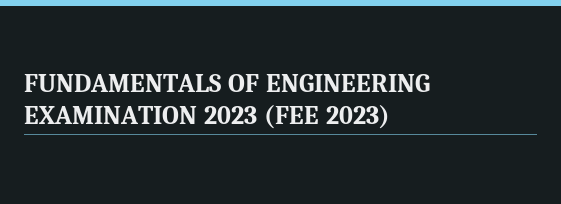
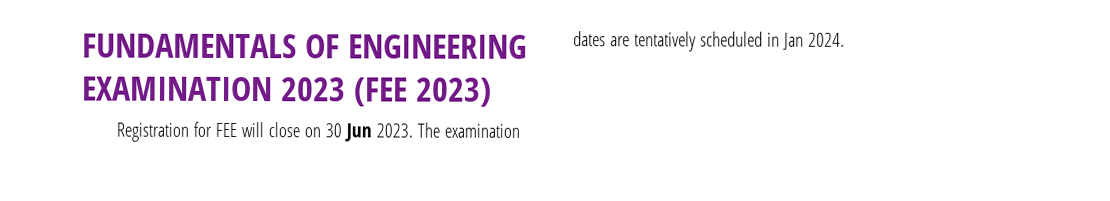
+ Registration for FEE will close on 30 Jun 2023. The examination dates are tentatively scheduled in Jan 2024.

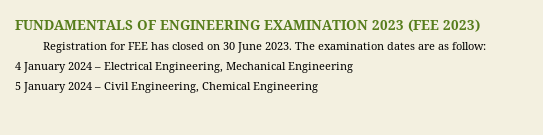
- Registration for FEE will close on 30 Jun 2023.
+ Registration for FEE has closed on 30 June 2023.
- The examination dates are tentatively scheduled in Jan 2024.
+ The examination dates are as follow:
+ 4 January 2024 – Electrical Engineering, Mechanical Engineering
+ 5 January 2024 – Civil Engineering, Chemical Engineering

